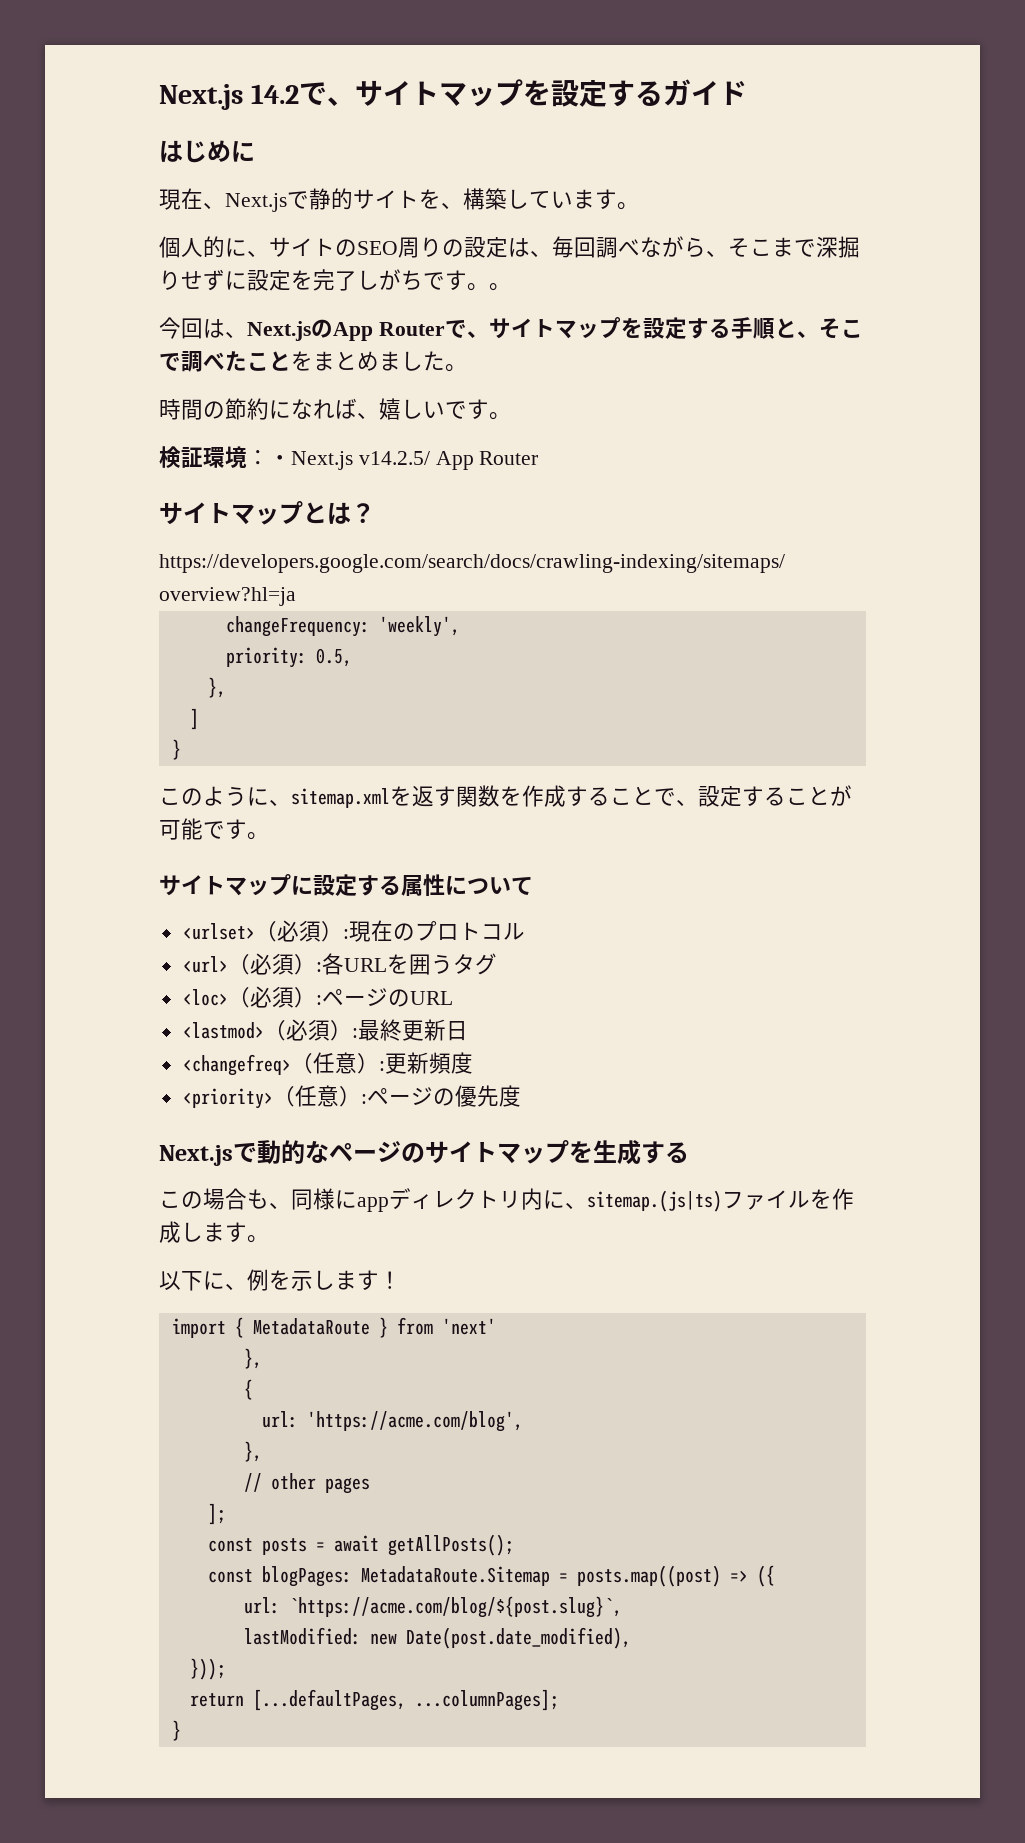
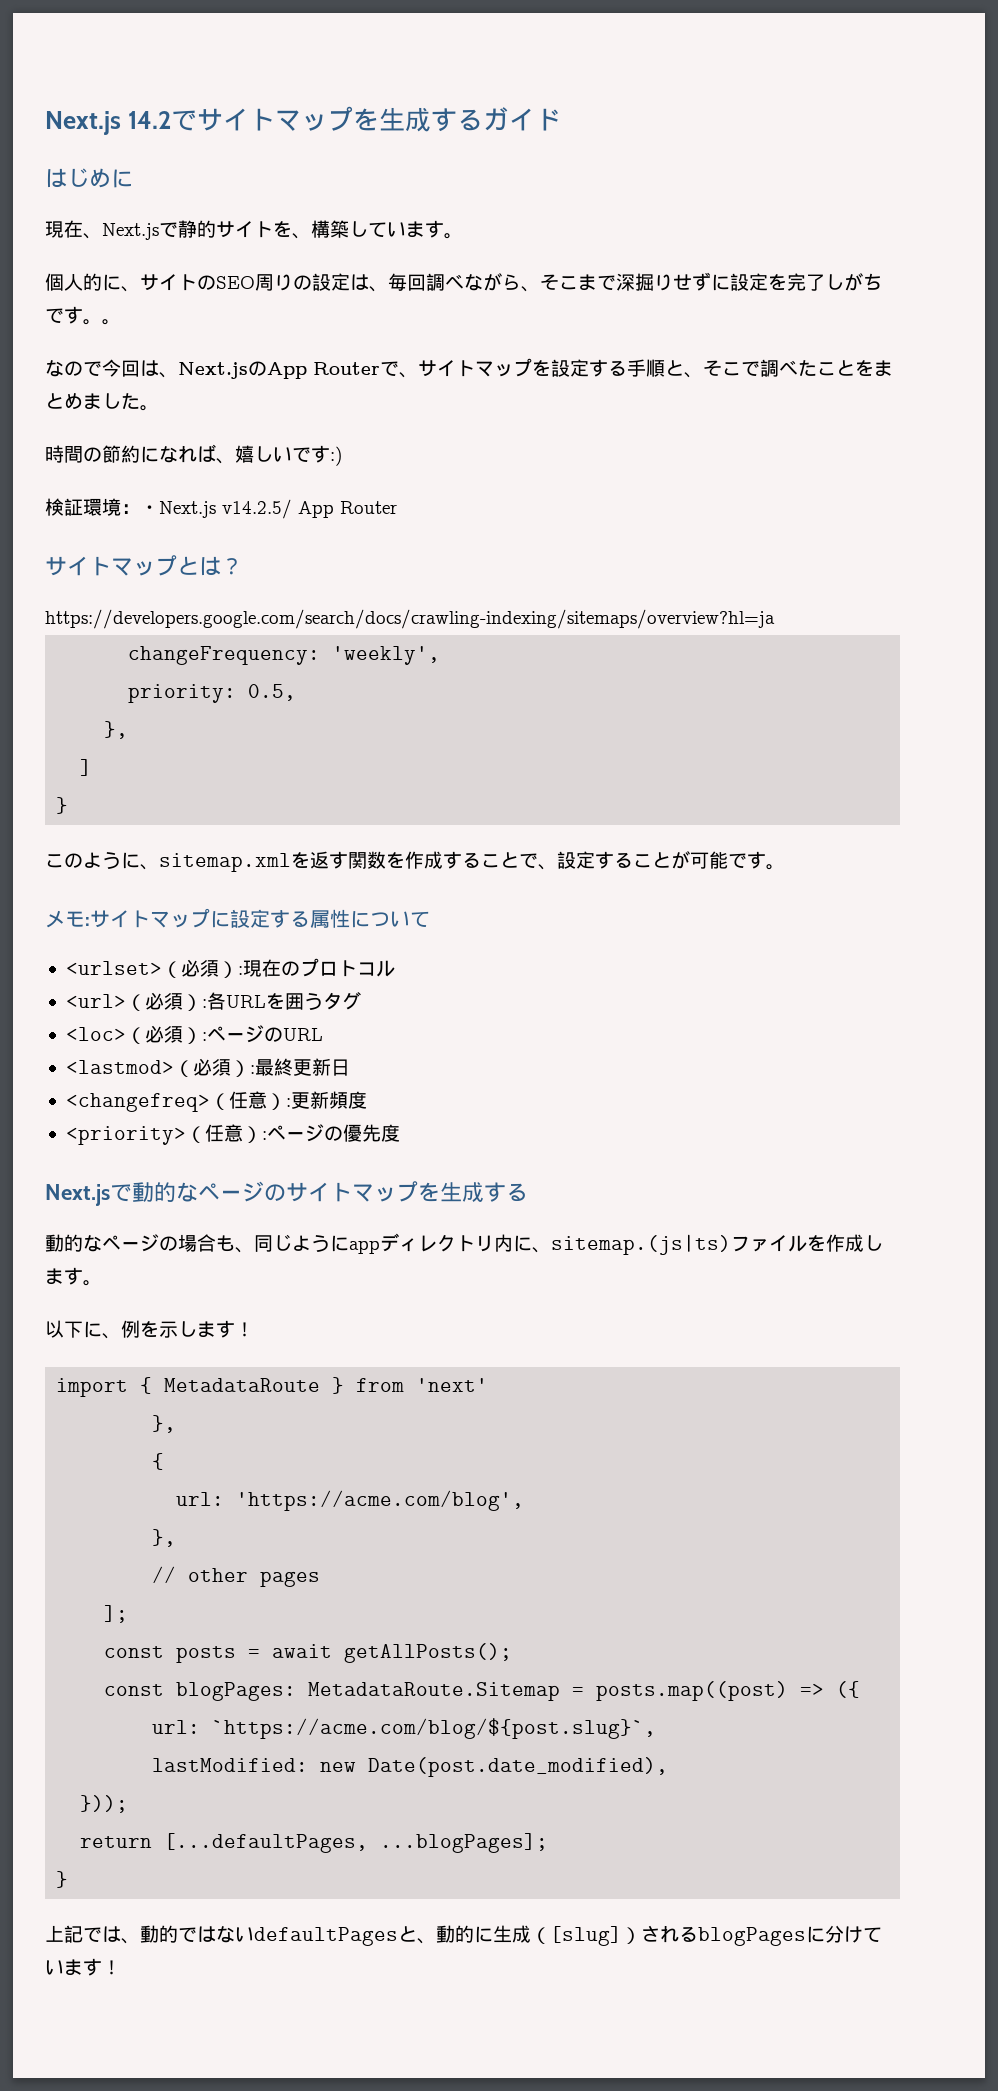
- Next.js 14.2で、サイトマップを設定するガイド
+ Next.js 14.2でサイトマップを生成するガイド
- 今回は、Next.jsのApp Routerで、サイトマップを設定する手順と、そこで調べたことをまとめました。
+ なので今回は、Next.jsのApp Routerで、サイトマップを設定する手順と、そこで調べたことをまとめました。
- 時間の節約になれば、嬉しいです。
+ 時間の節約になれば、嬉しいです:)
- サイトマップに設定する属性について
+ メモ:サイトマップに設定する属性について
- この場合も、同様にappディレクトリ内に、sitemap.(js|ts)ファイルを作成します。
+ 動的なページの場合も、同じようにappディレクトリ内に、sitemap.(js|ts)ファイルを作成します。
- return [...defaultPages, ...columnPages];
+ return [...defaultPages, ...blogPages];
  }
+ 上記では、動的ではないdefaultPagesと、動的に生成（[slug]）されるblogPagesに分けています！

